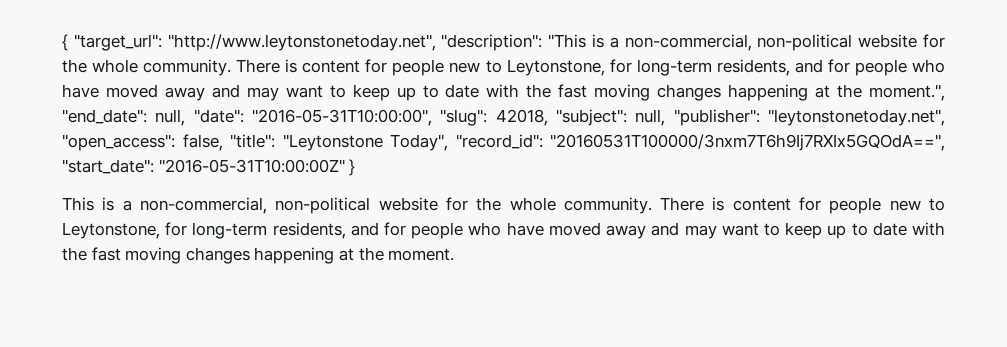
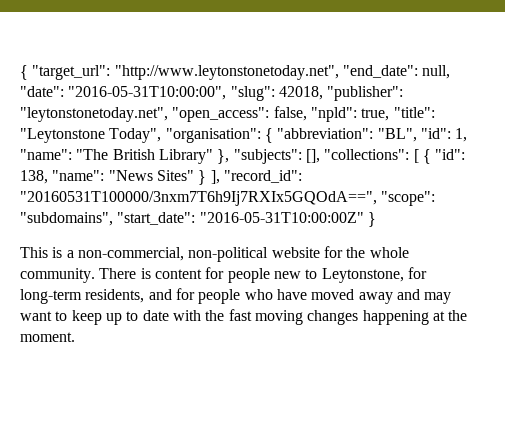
- { "target_url": "http://www.leytonstonetoday.net", "description": "This is a non-commercial, non-political website for the whole community. There is content for people new to Leytonstone, for long-term residents, and for people who have moved away and may want to keep up to date with the fast moving changes happening at the moment.", "end_date": null, "date": "2016-05-31T10:00:00", "slug": 42018, "subject": null, "publisher": "leytonstonetoday.net", "open_access": false, "title": "Leytonstone Today", "record_id": "20160531T100000/3nxm7T6h9Ij7RXIx5GQOdA==", "start_date": "2016-05-31T10:00:00Z" }
+ { "target_url": "http://www.leytonstonetoday.net", "end_date": null, "date": "2016-05-31T10:00:00", "slug": 42018, "publisher": "leytonstonetoday.net", "open_access": false, "npld": true, "title": "Leytonstone Today", "organisation": { "abbreviation": "BL", "id": 1, "name": "The British Library" }, "subjects": [], "collections": [ { "id": 138, "name": "News Sites" } ], "record_id": "20160531T100000/3nxm7T6h9Ij7RXIx5GQOdA==", "scope": "subdomains", "start_date": "2016-05-31T10:00:00Z" }

